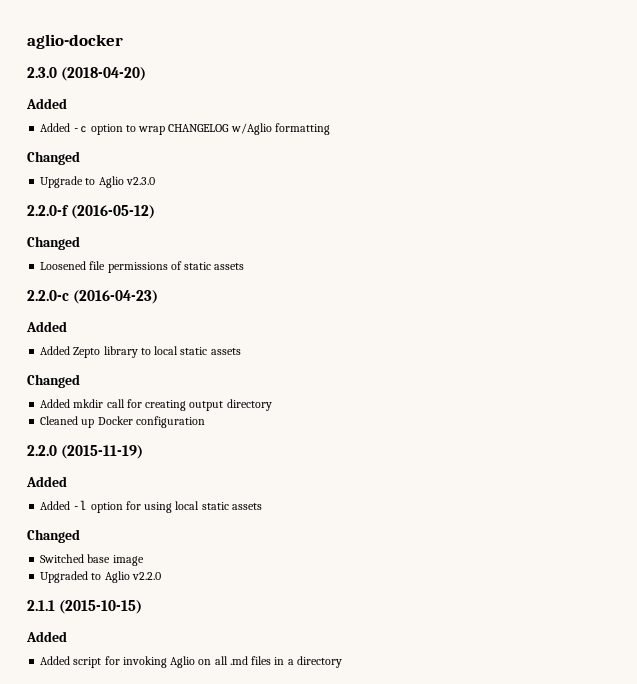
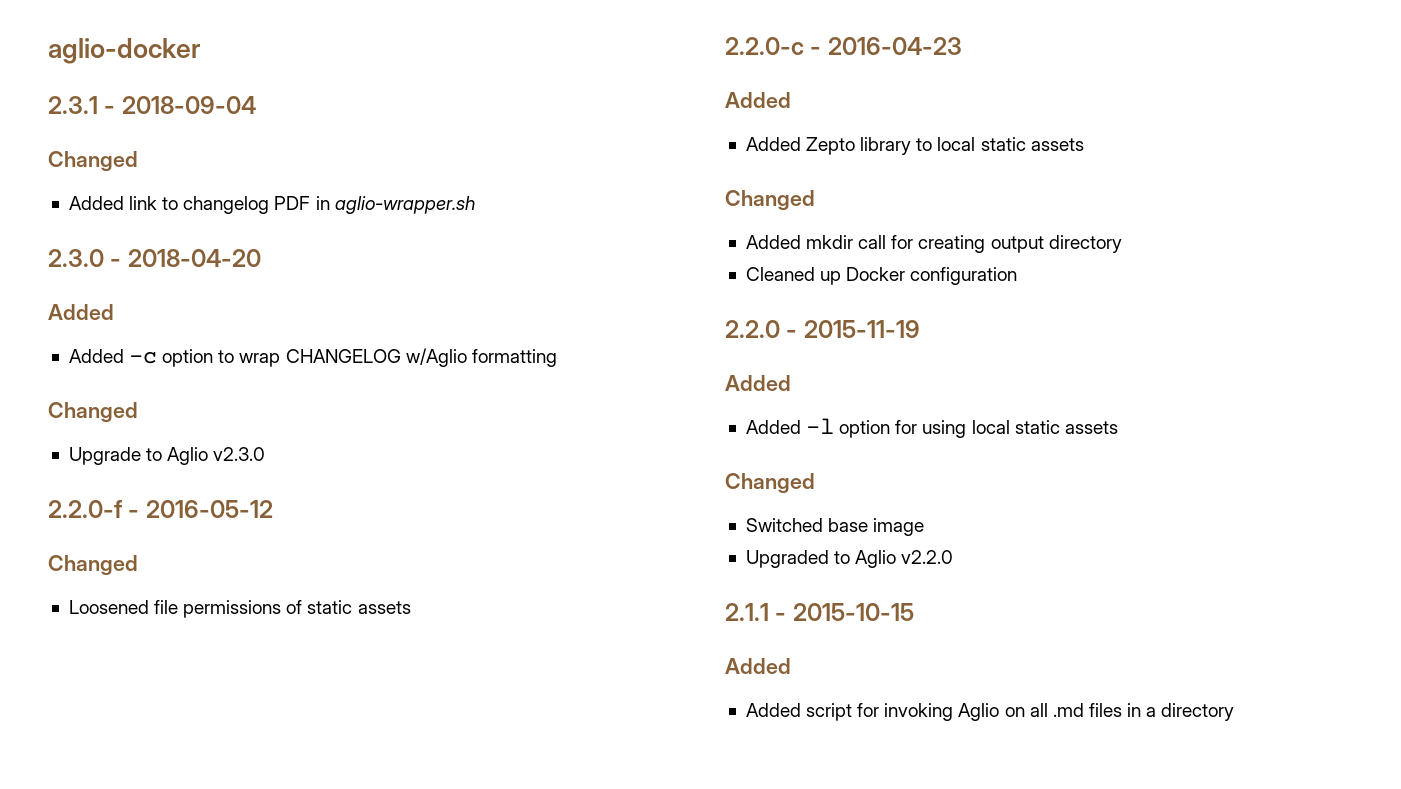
+ 2.3.1 - 2018-09-04
+ Changed
+ Added link to changelog PDF in aglio-wrapper.sh
- 2.3.0 (2018-04-20)
+ 2.3.0 - 2018-04-20
- 2.2.0-f (2016-05-12)
+ 2.2.0-f - 2016-05-12
- 2.2.0-c (2016-04-23)
+ 2.2.0-c - 2016-04-23
- 2.2.0 (2015-11-19)
+ 2.2.0 - 2015-11-19
- 2.1.1 (2015-10-15)
+ 2.1.1 - 2015-10-15

